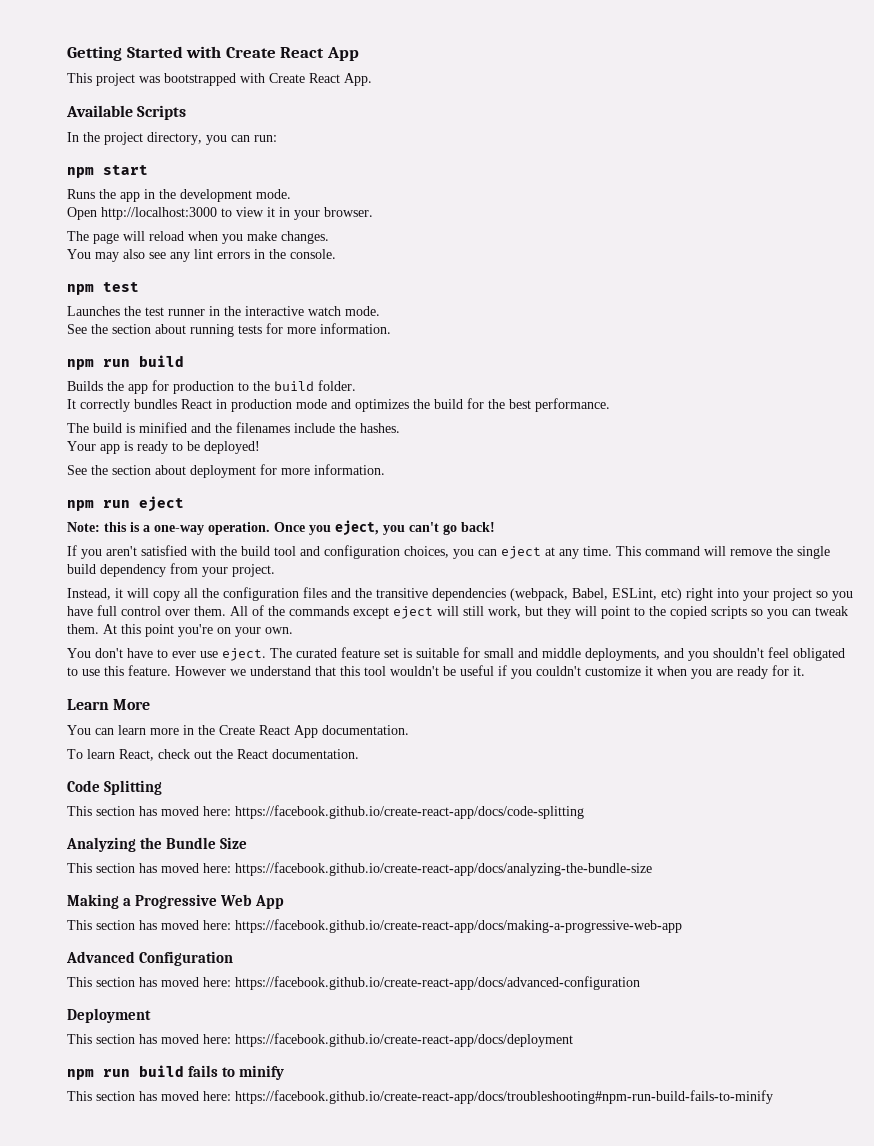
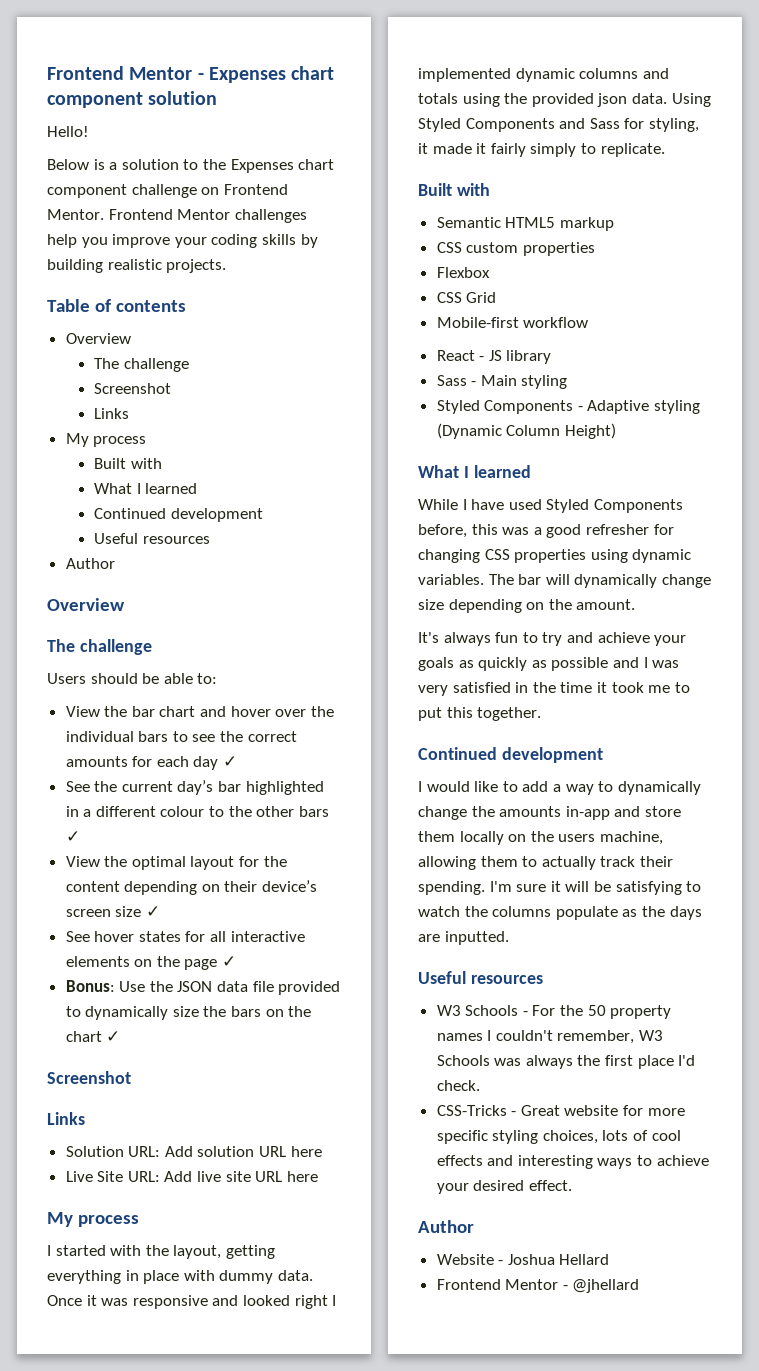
- Getting Started with Create React App
- This project was bootstrapped with Create React App.
- Available Scripts
- In the project directory, you can run:
- npm start
- Runs the app in the development mode.
- Open http://localhost:3000 to view it in your browser.
- The page will reload when you make changes.
- You may also see any lint errors in the console.
- npm test
- Launches the test runner in the interactive watch mode.
- See the section about running tests for more information.
- npm run build
- Builds the app for production to the build folder.
- It correctly bundles React in production mode and optimizes the build for the best performance.
- The build is minified and the filenames include the hashes.
- Your app is ready to be deployed!
- See the section about deployment for more information.
- npm run eject
- Note: this is a one-way operation. Once you eject, you can't go back!
- If you aren't satisfied with the build tool and configuration choices, you can eject at any time. This command will remove the single build dependency from your project.
- Instead, it will copy all the configuration files and the transitive dependencies (webpack, Babel, ESLint, etc) right into your project so you have full control over them. All of the commands except eject will still work, but they will point to the copied scripts so you can tweak them. At this point you're on your own.
- You don't have to ever use eject. The curated feature set is suitable for small and middle deployments, and you shouldn't feel obligated to use this feature. However we understand that this tool wouldn't be useful if you couldn't customize it when you are ready for it.
- Learn More
- You can learn more in the Create React App documentation.
- To learn React, check out the React documentation.
- Code Splitting
- This section has moved here: https://facebook.github.io/create-react-app/docs/code-splitting
- Analyzing the Bundle Size
- This section has moved here: https://facebook.github.io/create-react-app/docs/analyzing-the-bundle-size
- Making a Progressive Web App
- This section has moved here: https://facebook.github.io/create-react-app/docs/making-a-progressive-web-app
- Advanced Configuration
- This section has moved here: https://facebook.github.io/create-react-app/docs/advanced-configuration
- Deployment
- This section has moved here: https://facebook.github.io/create-react-app/docs/deployment
- npm run build fails to minify
- This section has moved here: https://facebook.github.io/create-react-app/docs/troubleshooting#npm-run-build-fails-to-minify
+ Frontend Mentor - Expenses chart component solution
+ Hello!
+ Below is a solution to the Expenses chart component challenge on Frontend Mentor. Frontend Mentor challenges help you improve your coding skills by building realistic projects.
+ Table of contents
+ Overview
+ The challenge
+ Screenshot
+ Links
+ My process
+ Built with
+ What I learned
+ Continued development
+ Useful resources
+ Author
+ Overview
+ The challenge
+ Users should be able to:
+ View the bar chart and hover over the individual bars to see the correct amounts for each day ✓
+ See the current day’s bar highlighted in a different colour to the other bars ✓
+ View the optimal layout for the content depending on their device’s screen size ✓
+ See hover states for all interactive elements on the page ✓
+ Bonus: Use the JSON data file provided to dynamically size the bars on the chart ✓
+ Screenshot
+ Links
+ Solution URL: Add solution URL here
+ Live Site URL: Add live site URL here
+ My process
+ I started with the layout, getting everything in place with dummy data. Once it was responsive and looked right I implemented dynamic columns and totals using the provided json data. Using Styled Components and Sass for styling, it made it fairly simply to replicate.
+ Built with
+ Semantic HTML5 markup
+ CSS custom properties
+ Flexbox
+ CSS Grid
+ Mobile-first workflow
+ React - JS library
+ Sass - Main styling
+ Styled Components - Adaptive styling (Dynamic Column Height)
+ What I learned
+ While I have used Styled Components before, this was a good refresher for changing CSS properties using dynamic variables. The bar will dynamically change size depending on the amount.
+ It's always fun to try and achieve your goals as quickly as possible and I was very satisfied in the time it took me to put this together.
+ Continued development
+ I would like to add a way to dynamically change the amounts in-app and store them locally on the users machine, allowing them to actually track their spending. I'm sure it will be satisfying to watch the columns populate as the days are inputted.
+ Useful resources
+ W3 Schools - For the 50 property names I couldn't remember, W3 Schools was always the first place I'd check.
+ CSS-Tricks - Great website for more specific styling choices, lots of cool effects and interesting ways to achieve your desired effect.
+ Author
+ Website - Joshua Hellard
+ Frontend Mentor - @jhellard

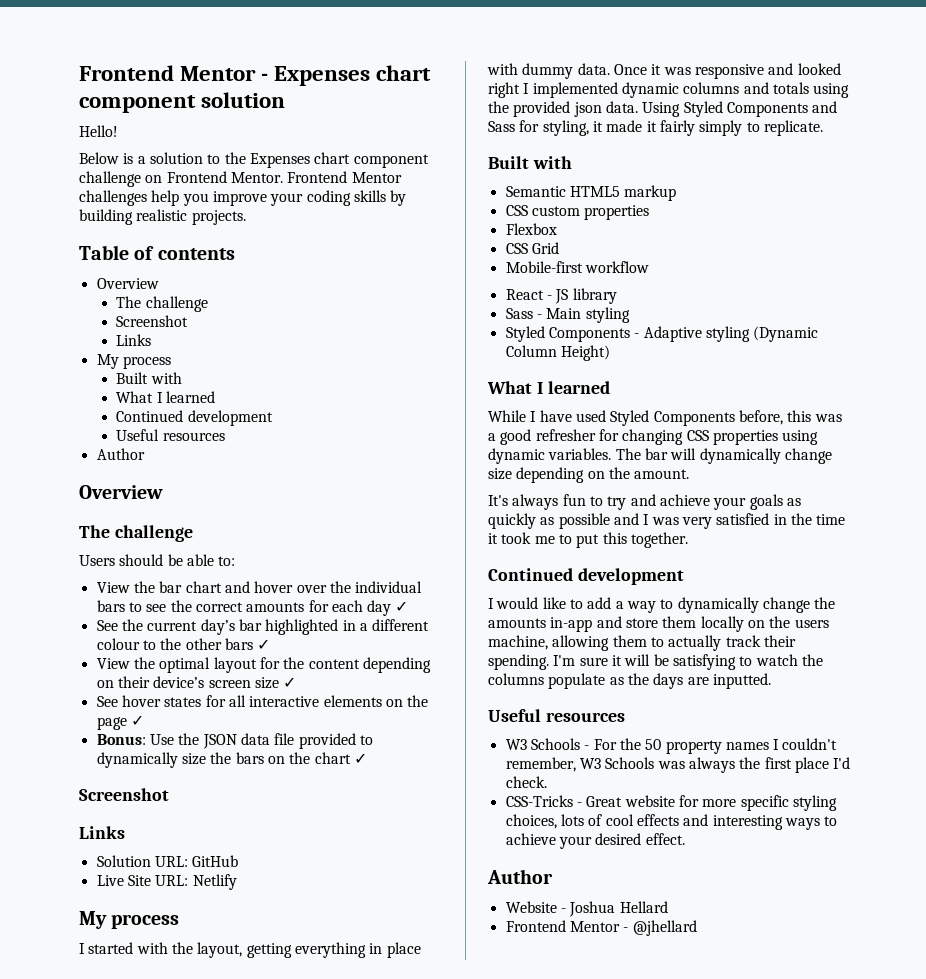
- Solution URL: Add solution URL here
+ Solution URL: GitHub
- Live Site URL: Add live site URL here
+ Live Site URL: Netlify

